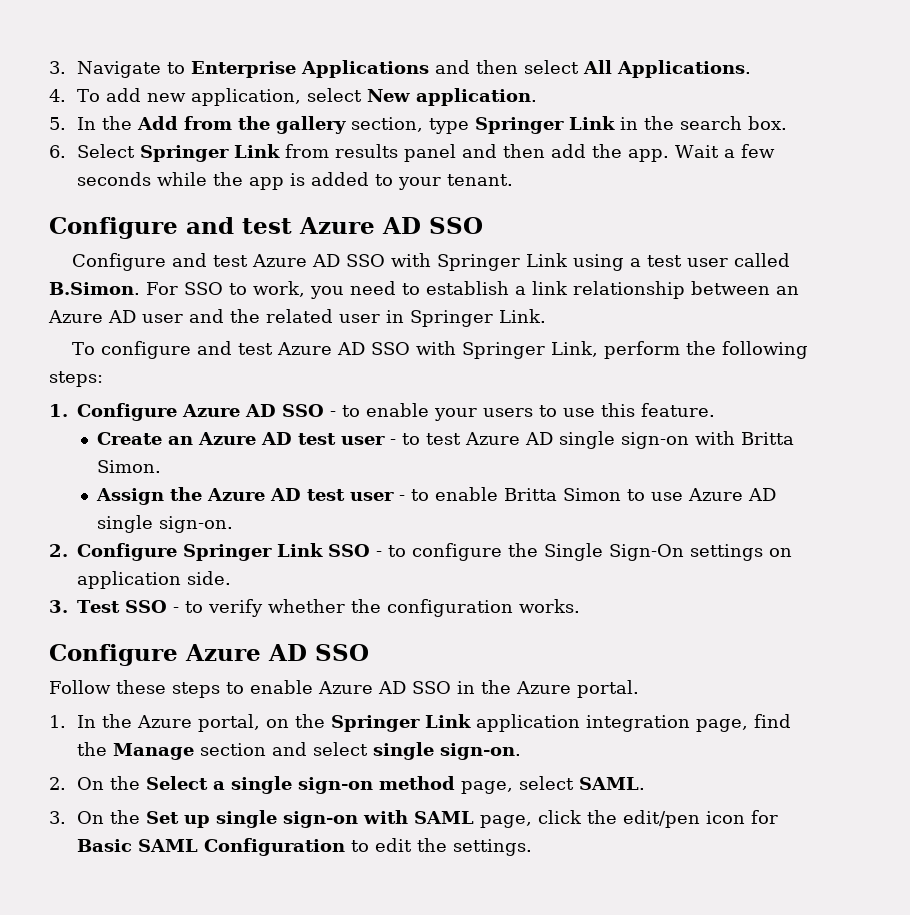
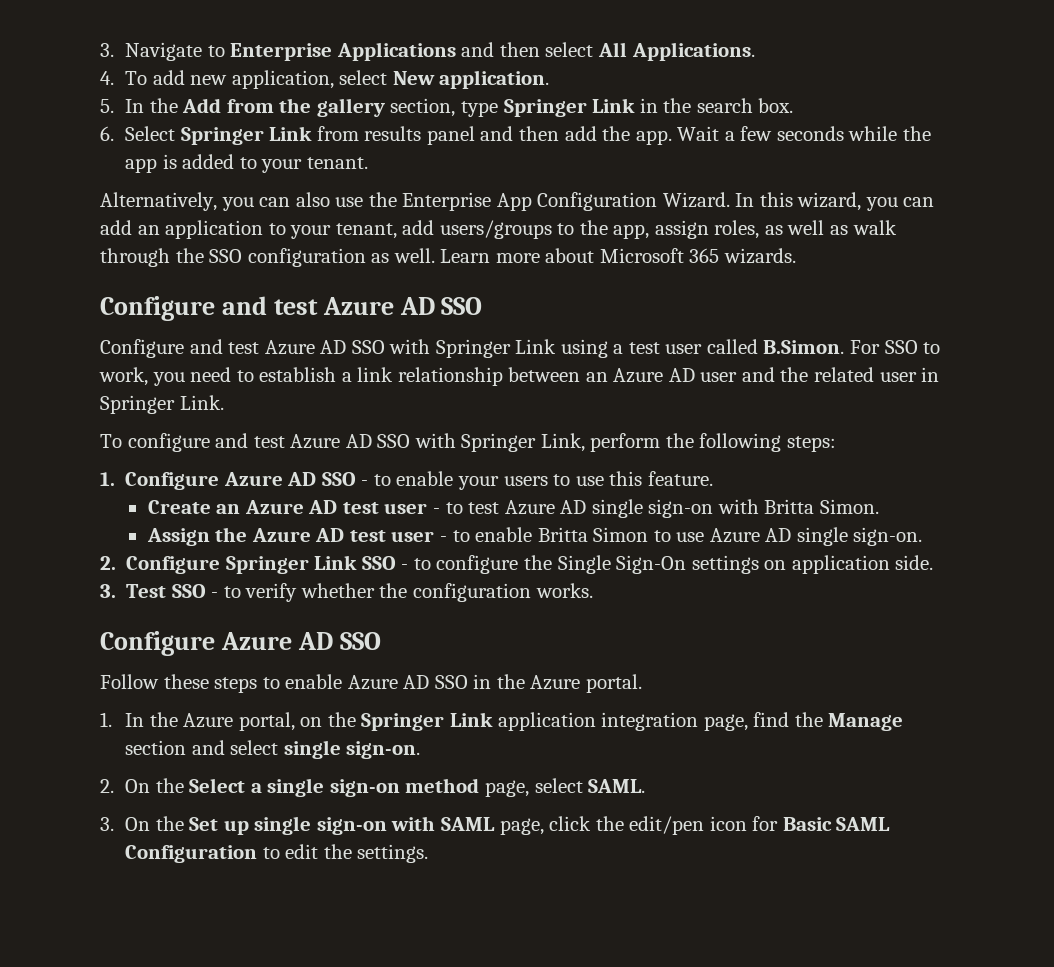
+ Alternatively, you can also use the Enterprise App Configuration Wizard. In this wizard, you can add an application to your tenant, add users/groups to the app, assign roles, as well as walk through the SSO configuration as well. Learn more about Microsoft 365 wizards.

